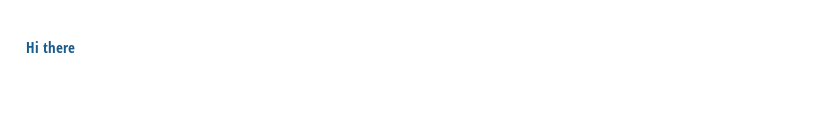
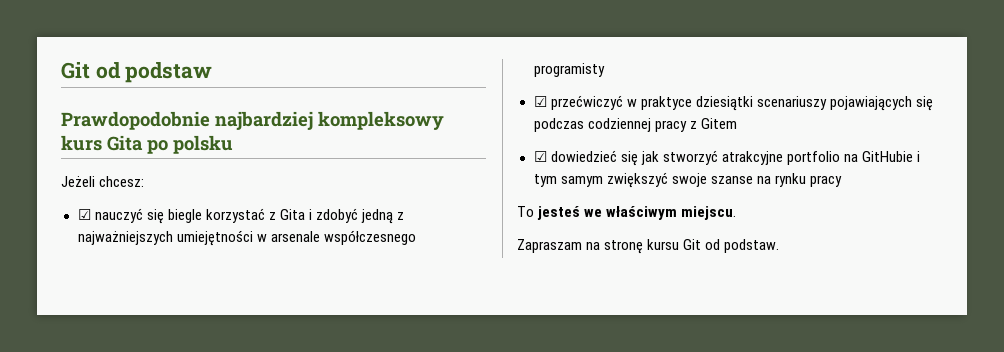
- Hi there
+ Git od podstaw
+ Prawdopodobnie najbardziej kompleksowy kurs Gita po polsku
+ Jeżeli chcesz:
+ ☑ nauczyć się biegle korzystać z Gita i zdobyć jedną z najważniejszych umiejętności w arsenale współczesnego programisty
+ ☑ przećwiczyć w praktyce dziesiątki scenariuszy pojawiających się podczas codziennej pracy z Gitem
+ ☑ dowiedzieć się jak stworzyć atrakcyjne portfolio na GitHubie i tym samym zwiększyć swoje szanse na rynku pracy
+ To jesteś we właściwym miejscu.
+ Zapraszam na stronę kursu Git od podstaw.

